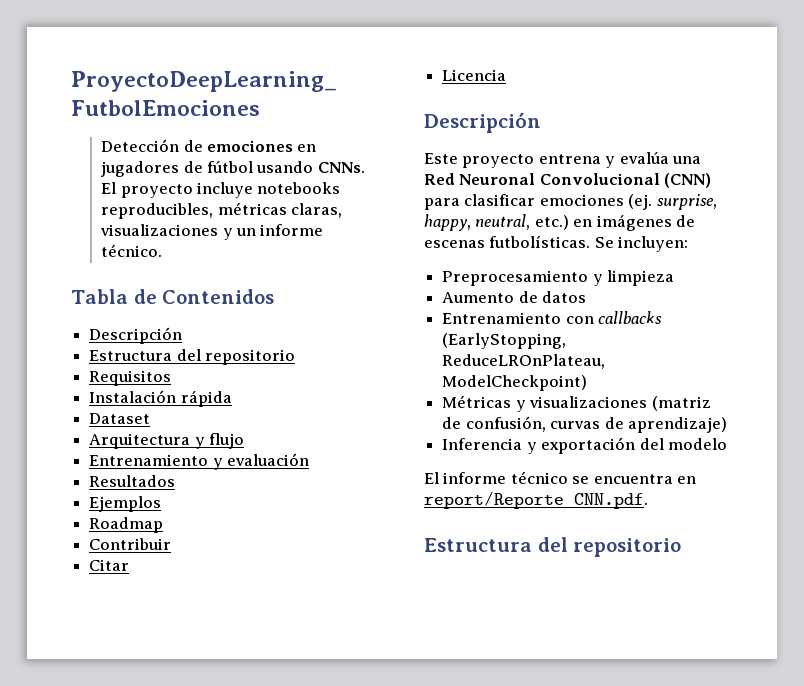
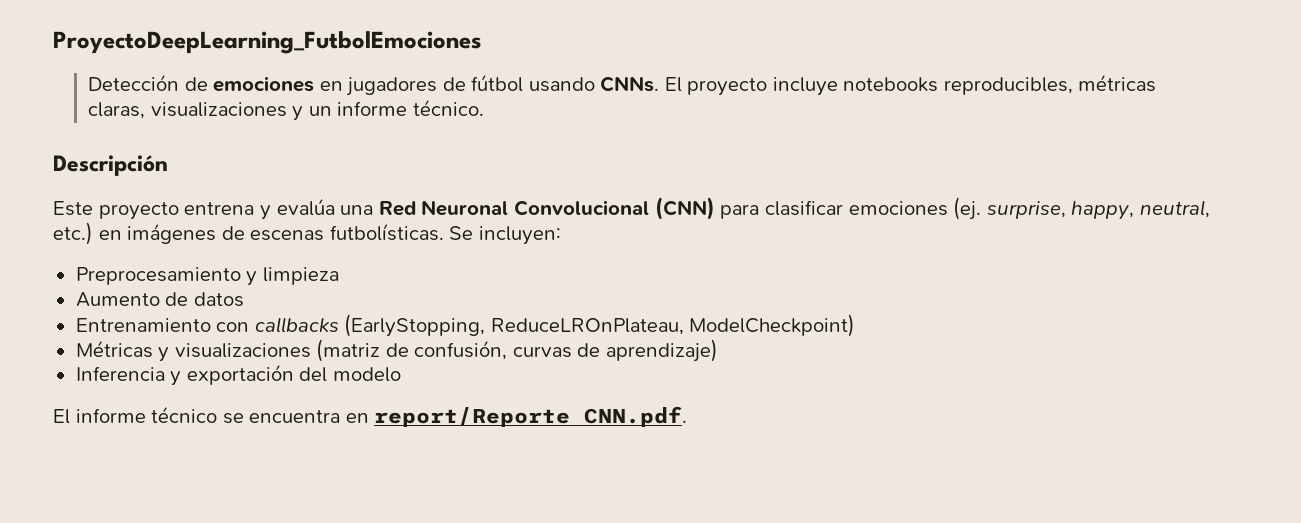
- Tabla de Contenidos
- Descripción
- Estructura del repositorio
- Requisitos
- Instalación rápida
- Dataset
- Arquitectura y flujo
- Entrenamiento y evaluación
- Resultados
- Ejemplos
- Roadmap
- Contribuir
- Citar
- Licencia
  El informe técnico se encuentra en report/Reporte CNN.pdf.
- Estructura del repositorio

